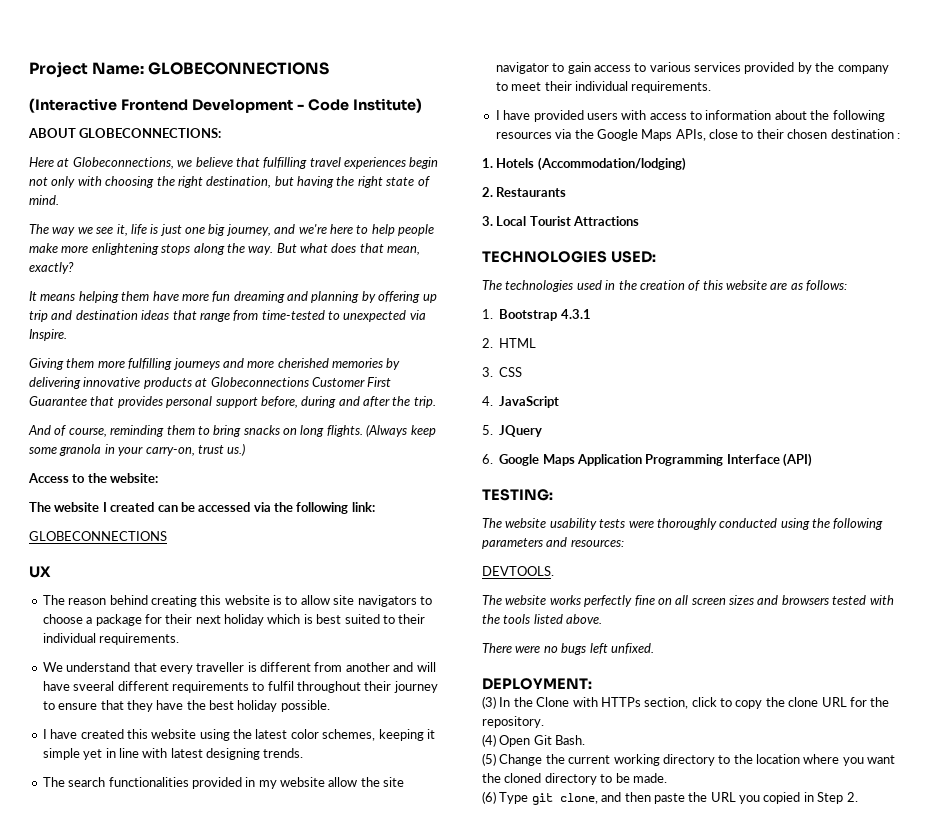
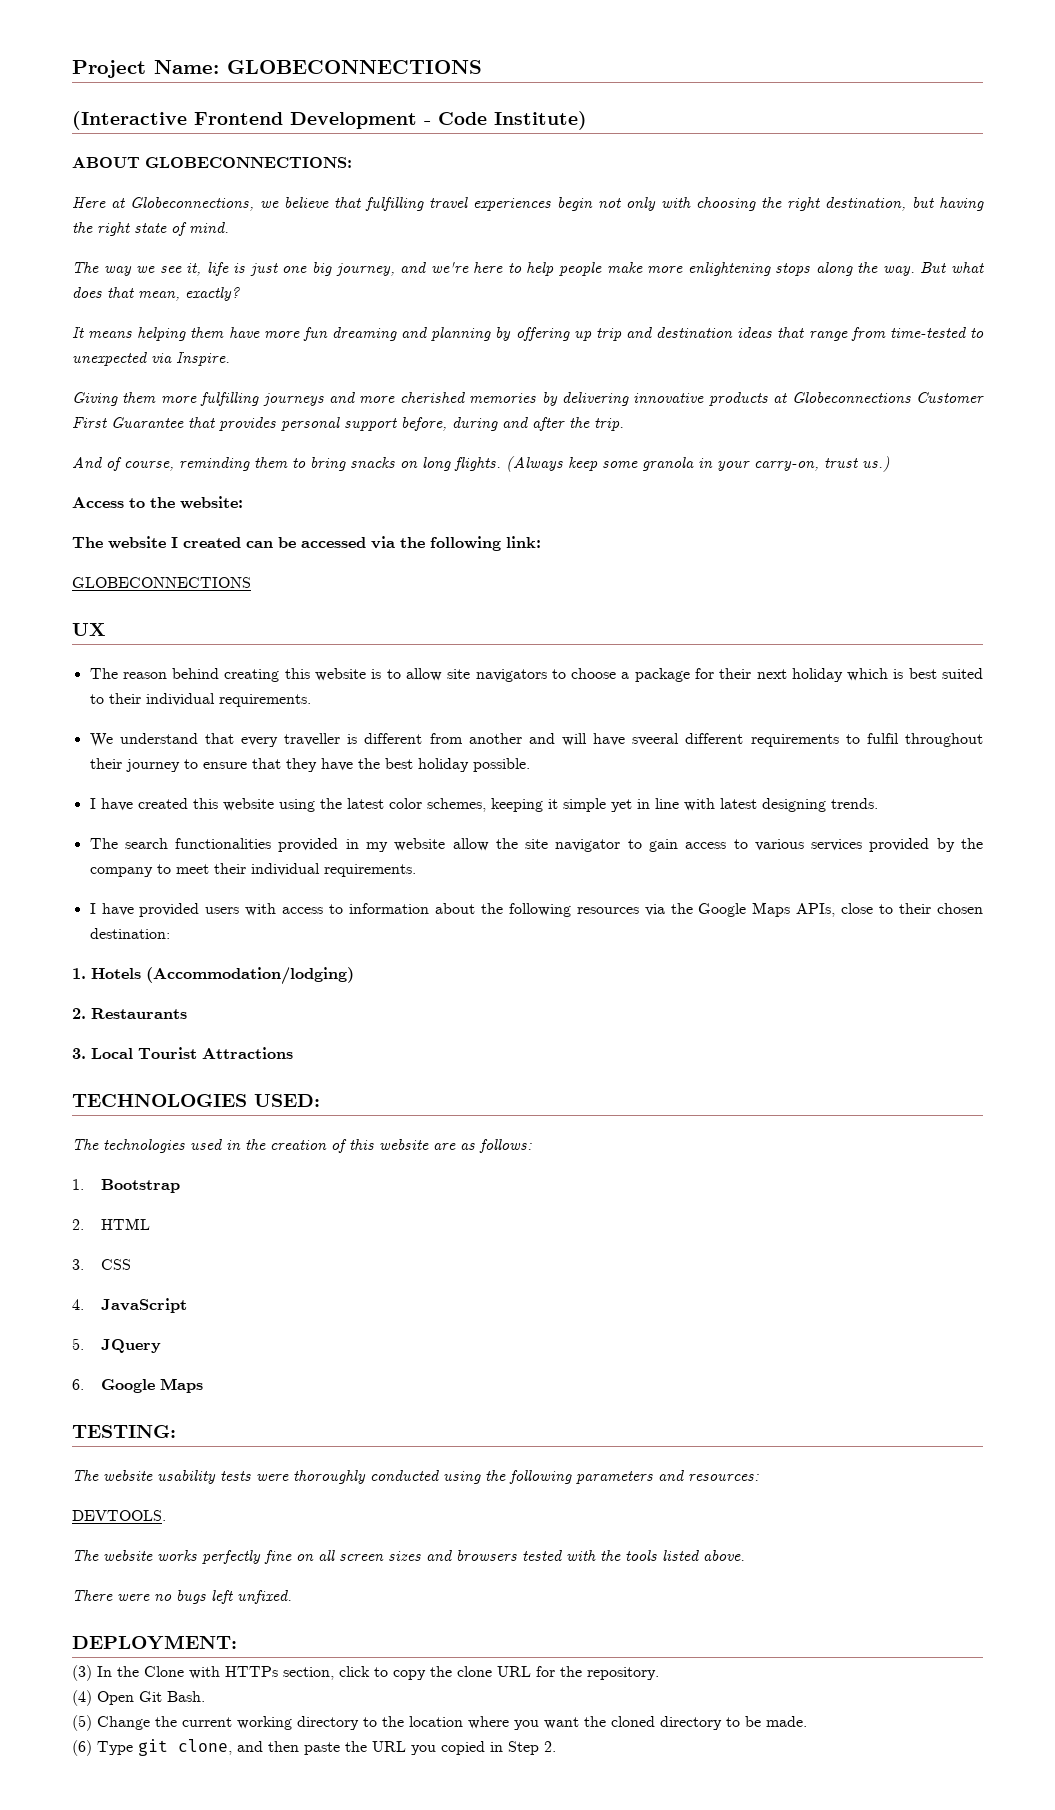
- I have provided users with access to information about the following resources via the Google Maps APIs, close to their chosen destination :
+ I have provided users with access to information about the following resources via the Google Maps APIs, close to their chosen destination:
- 1. Bootstrap 4.3.1
+ 1. Bootstrap
- 6. Google Maps Application Programming Interface (API)
+ 6. Google Maps

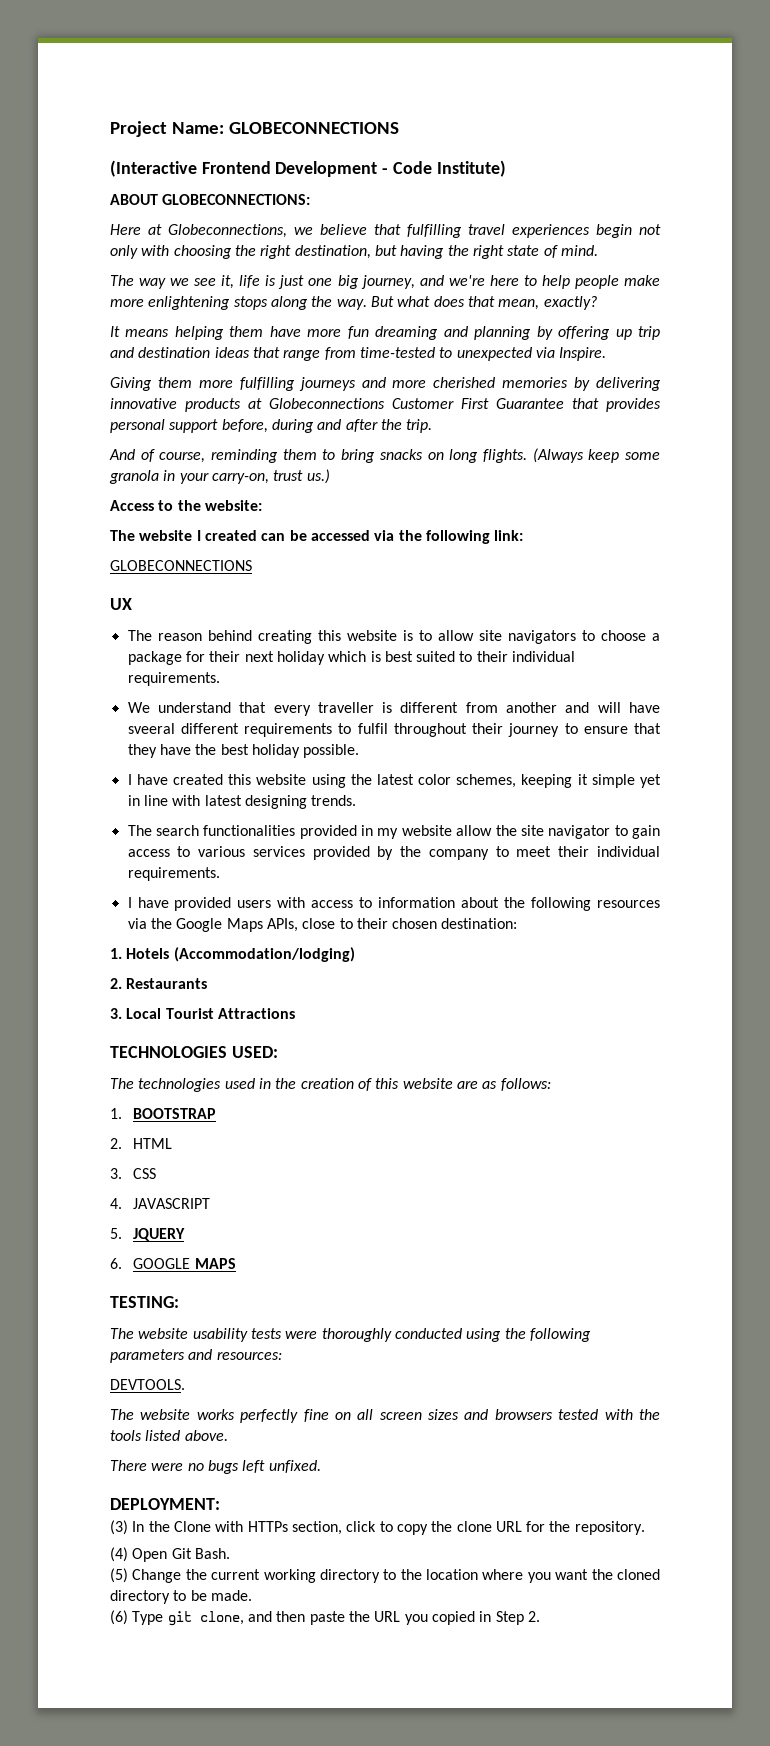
- 1. Bootstrap
+ 1. BOOTSTRAP
- 4. JavaScript
+ 4. JAVASCRIPT
- 5. JQuery
+ 5. JQUERY
- 6. Google Maps
+ 6. GOOGLE MAPS

